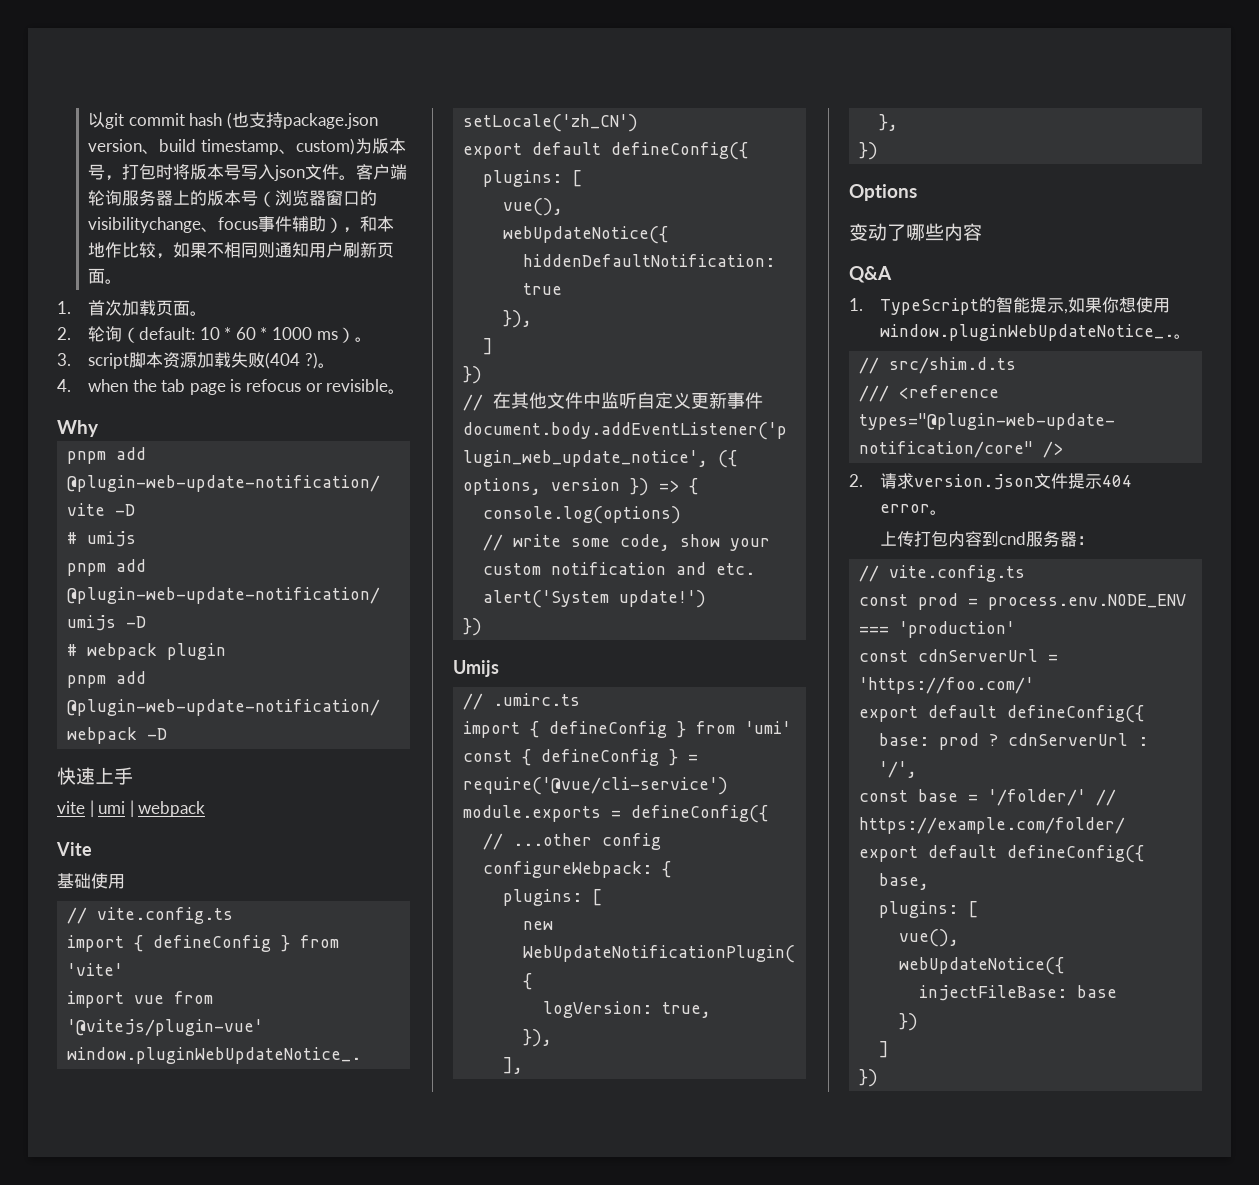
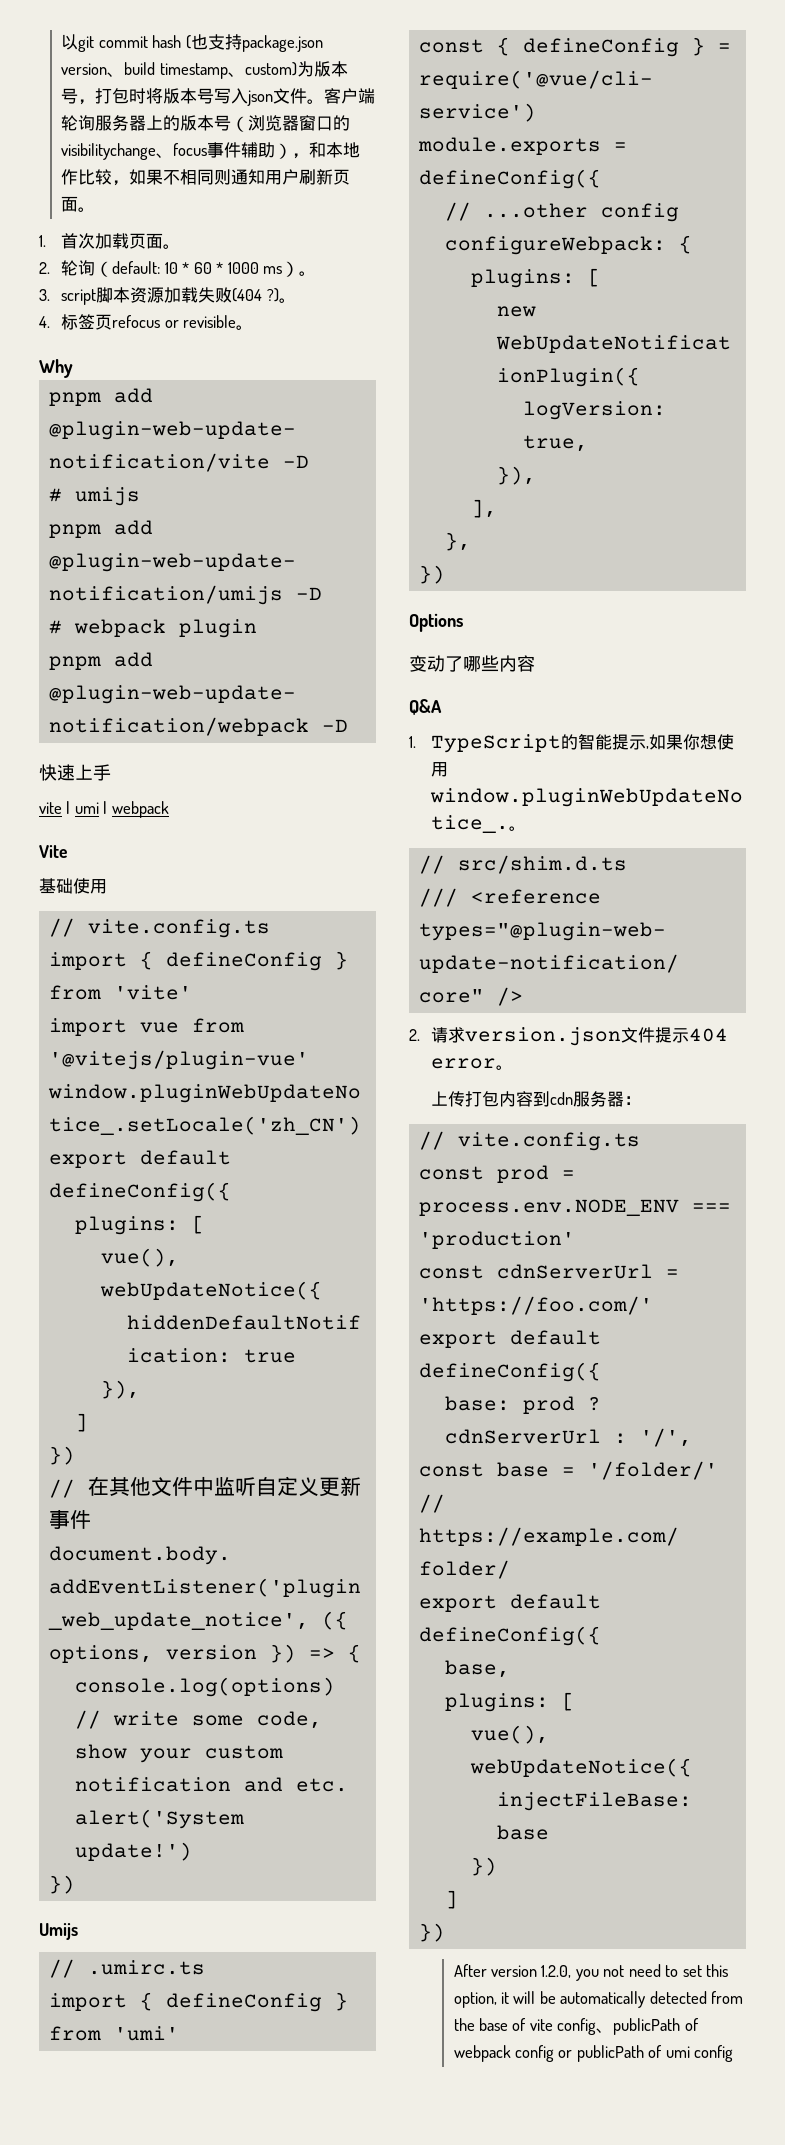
- 4. when the tab page is refocus or revisible。
+ 4.标签页refocus or revisible。
- 上传打包内容到cnd服务器：
+ 上传打包内容到cdn服务器：
+ After version 1.2.0, you not need to set this option, it will be automatically detected from the base of vite config、publicPath of webpack config or publicPath of umi config

